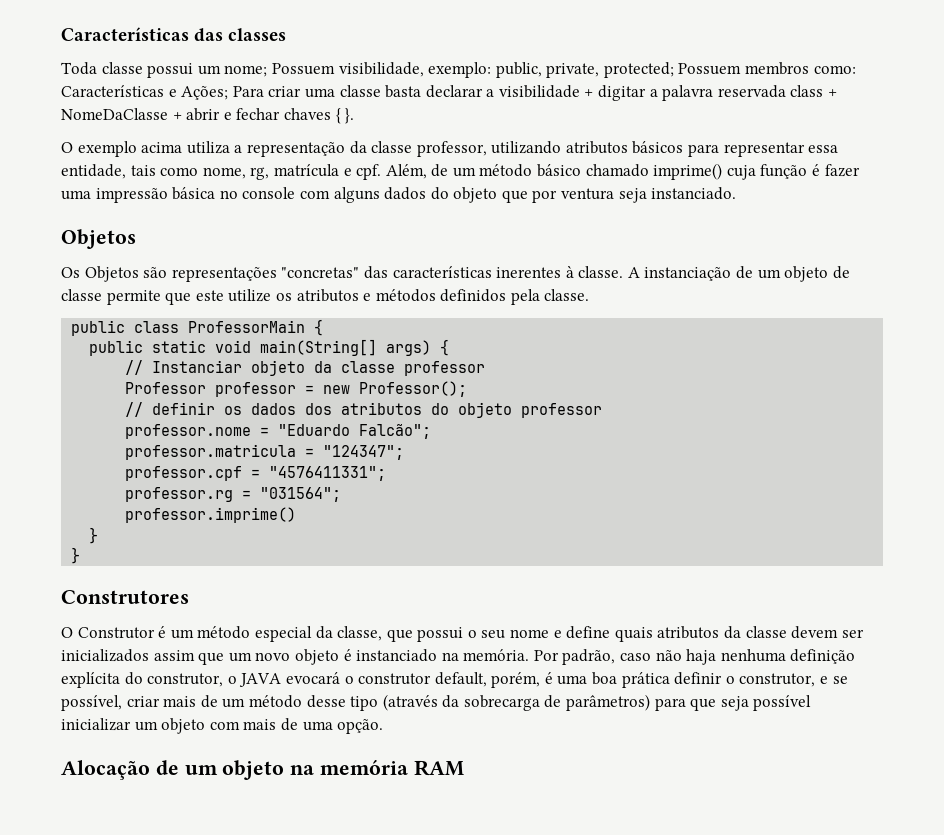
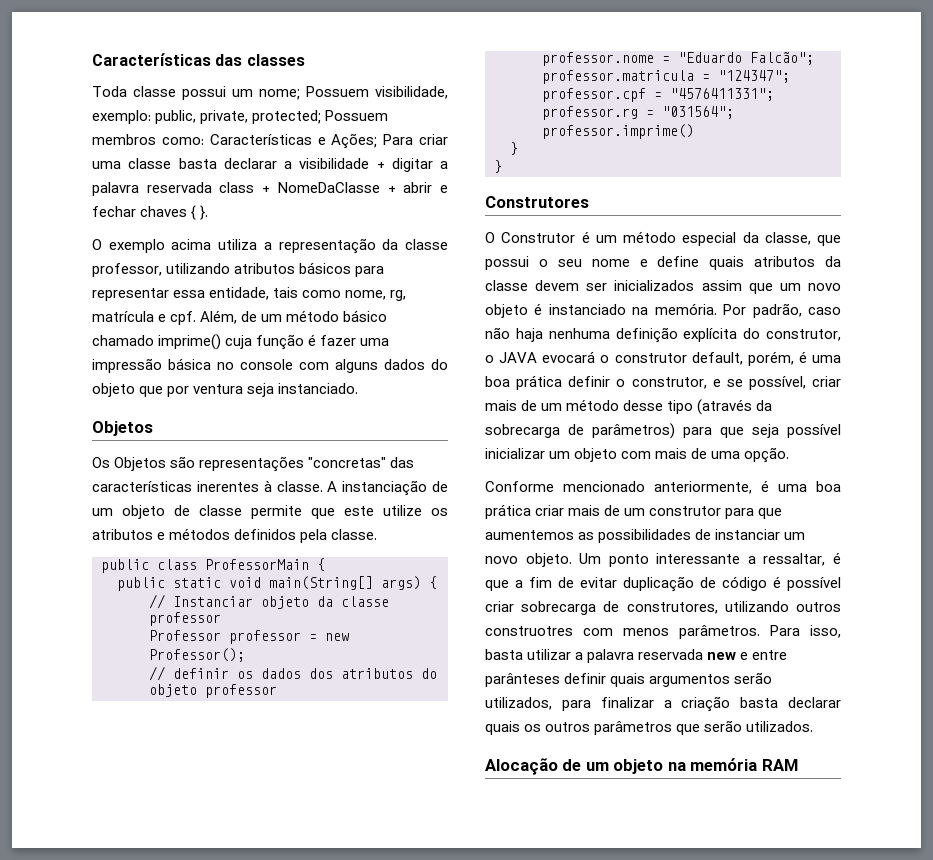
+ Conforme mencionado anteriormente, é uma boa prática criar mais de um construtor para que aumentemos as possibilidades de instanciar um novo objeto. Um ponto interessante a ressaltar, é que a fim de evitar duplicação de código é possível criar sobrecarga de construtores, utilizando outros construotres com menos parâmetros. Para isso, basta utilizar a palavra reservada new e entre parânteses definir quais argumentos serão utilizados, para finalizar a criação basta declarar quais os outros parâmetros que serão utilizados.

